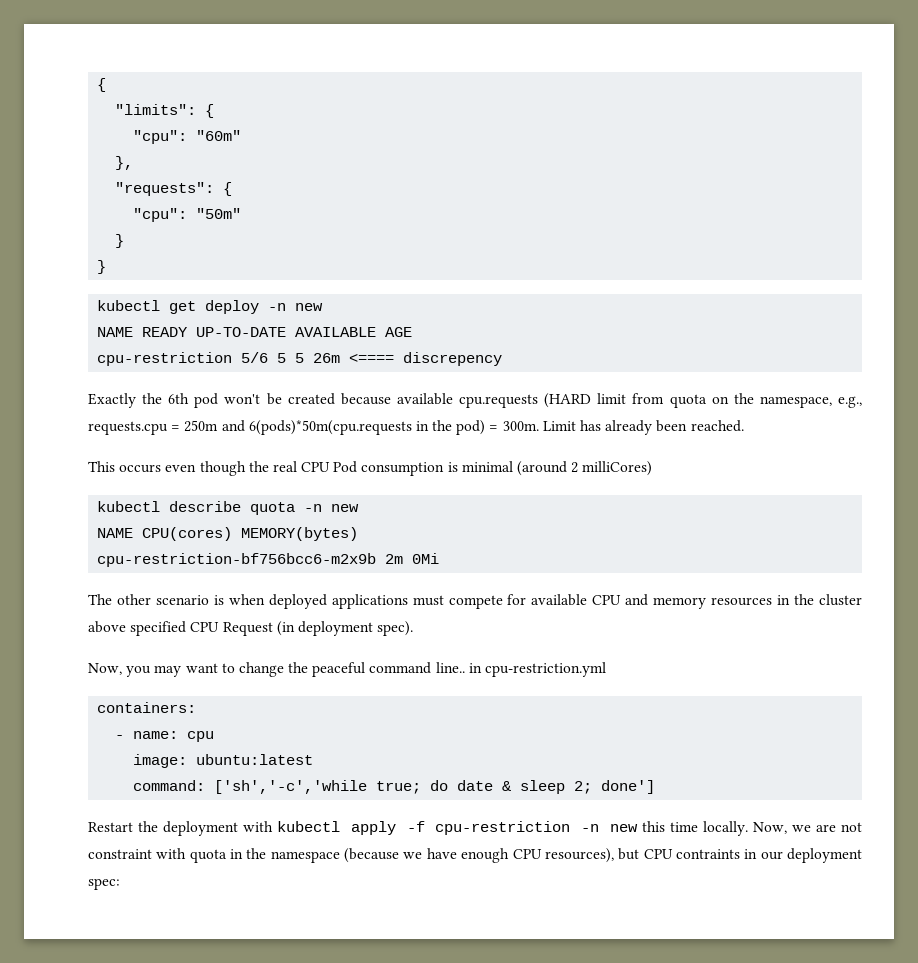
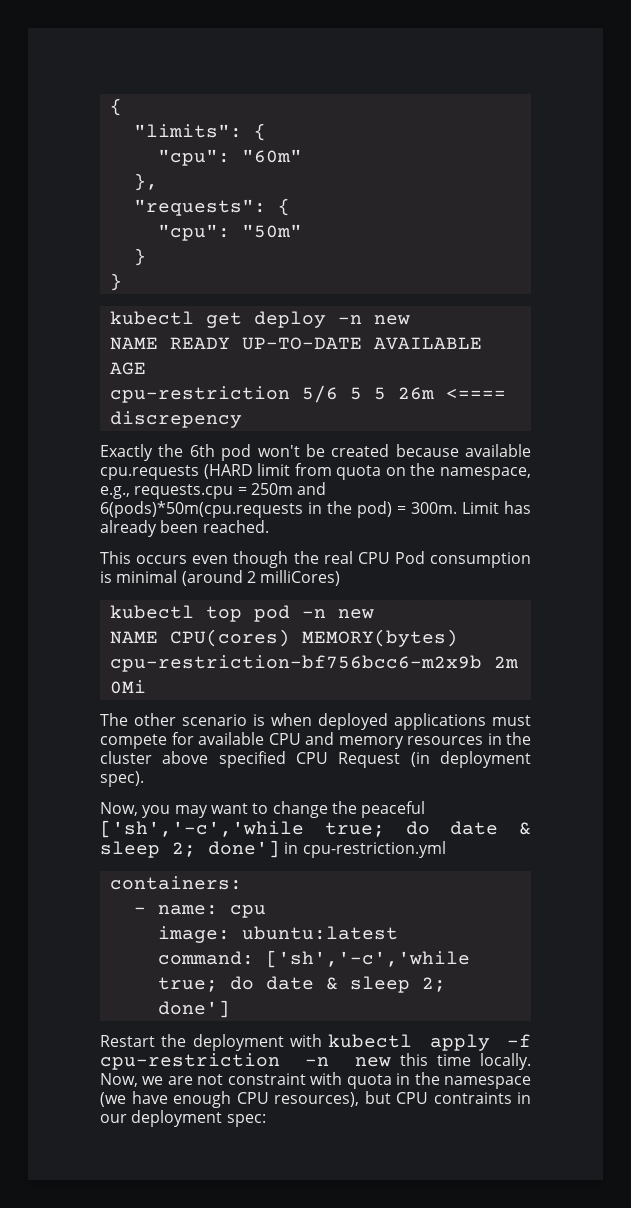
- kubectl describe quota -n new
+ kubectl top pod -n new
- Now, you may want to change the peaceful command line.. in cpu-restriction.yml
+ Now, you may want to change the peaceful ['sh','-c','while true; do date & sleep 2; done'] in cpu-restriction.yml
- Now, we are not constraint with quota in the namespace (because we have enough CPU resources), but CPU contraints in our deployment spec:
+ Now, we are not constraint with quota in the namespace (we have enough CPU resources), but CPU contraints in our deployment spec:

